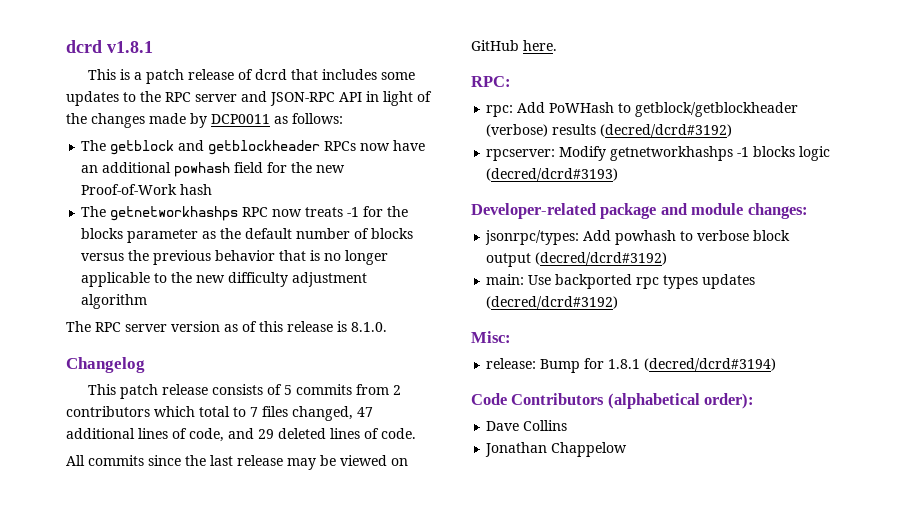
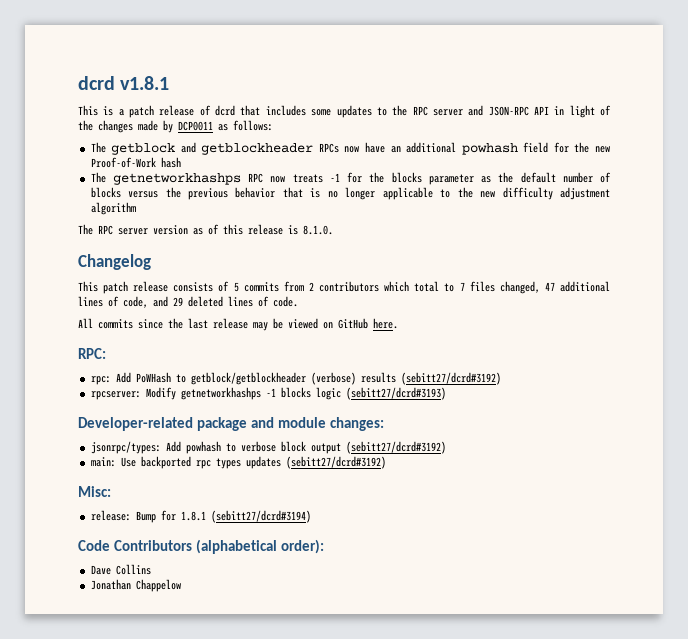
- rpc: Add PoWHash to getblock/getblockheader (verbose) results (decred/dcrd#3192)
+ rpc: Add PoWHash to getblock/getblockheader (verbose) results (sebitt27/dcrd#3192)
- rpcserver: Modify getnetworkhashps -1 blocks logic (decred/dcrd#3193)
+ rpcserver: Modify getnetworkhashps -1 blocks logic (sebitt27/dcrd#3193)
- jsonrpc/types: Add powhash to verbose block output (decred/dcrd#3192)
+ jsonrpc/types: Add powhash to verbose block output (sebitt27/dcrd#3192)
- main: Use backported rpc types updates (decred/dcrd#3192)
+ main: Use backported rpc types updates (sebitt27/dcrd#3192)
- release: Bump for 1.8.1 (decred/dcrd#3194)
+ release: Bump for 1.8.1 (sebitt27/dcrd#3194)

